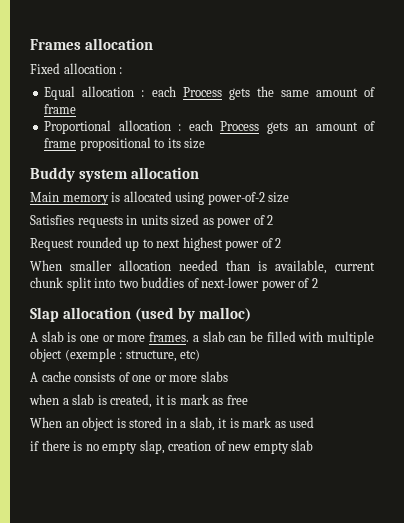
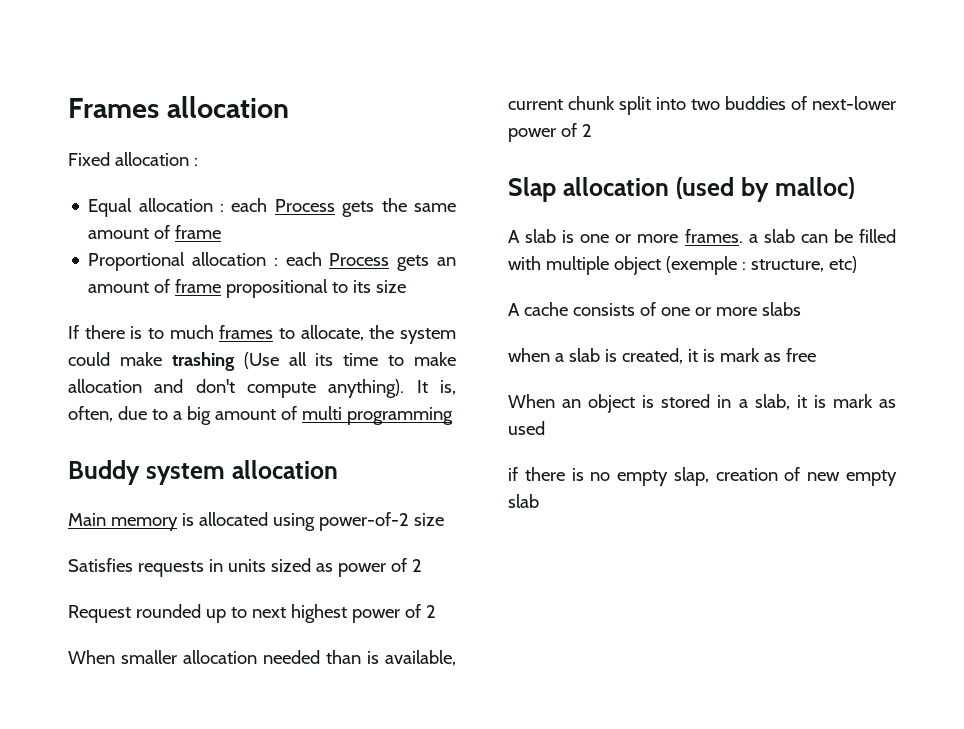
+ If there is to much frames to allocate, the system could make trashing (Use all its time to make allocation and don't compute anything). It is, often, due to a big amount of multi programming

